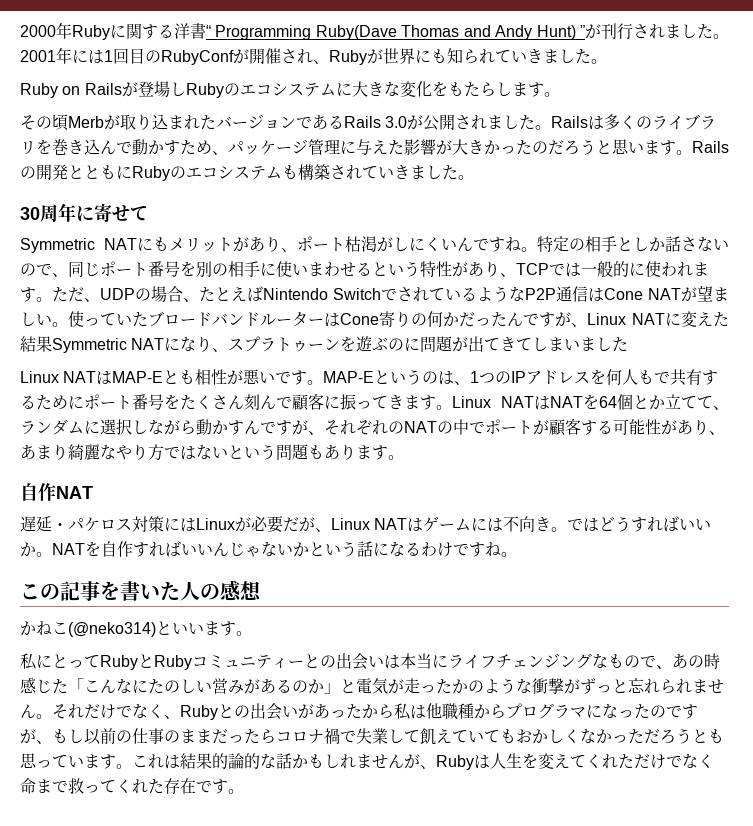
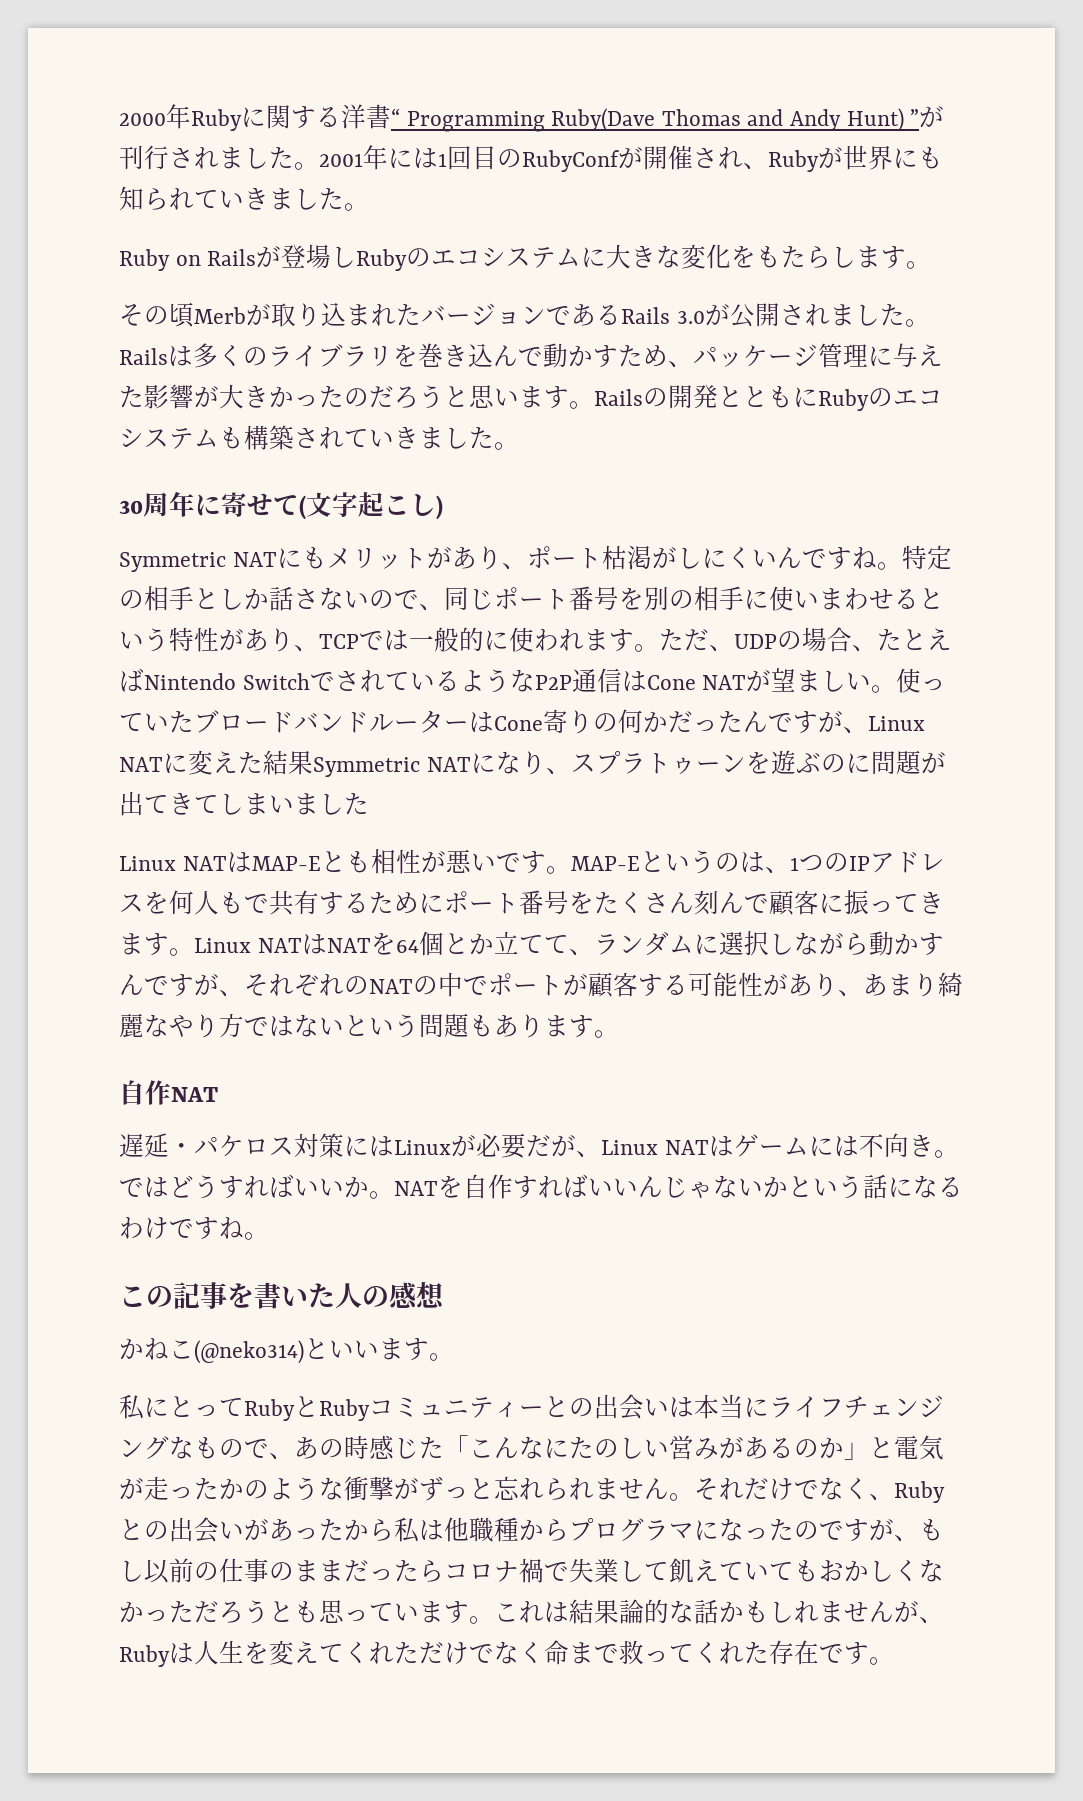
- 30周年に寄せて
+ 30周年に寄せて(文字起こし)
- これは結果的論的な話かもしれませんが、Rubyは人生を変えてくれただけでなく命まで救ってくれた存在です。
+ これは結果論的な話かもしれませんが、Rubyは人生を変えてくれただけでなく命まで救ってくれた存在です。

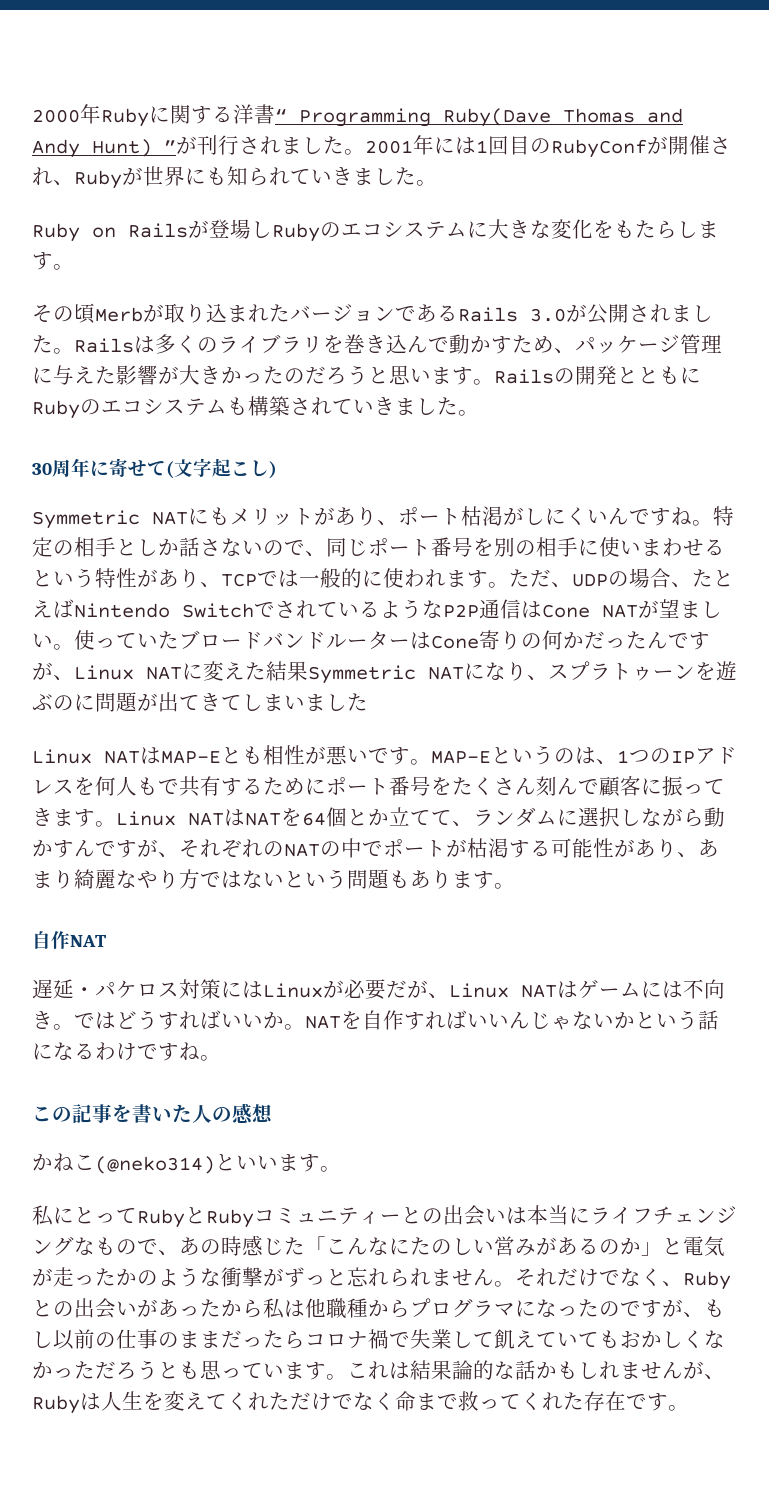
- Linux NATはNATを64個とか立てて、ランダムに選択しながら動かすんですが、それぞれのNATの中でポートが顧客する可能性があり、あまり綺麗なやり方ではないという問題もあります。
+ Linux NATはNATを64個とか立てて、ランダムに選択しながら動かすんですが、それぞれのNATの中でポートが枯渇する可能性があり、あまり綺麗なやり方ではないという問題もあります。

